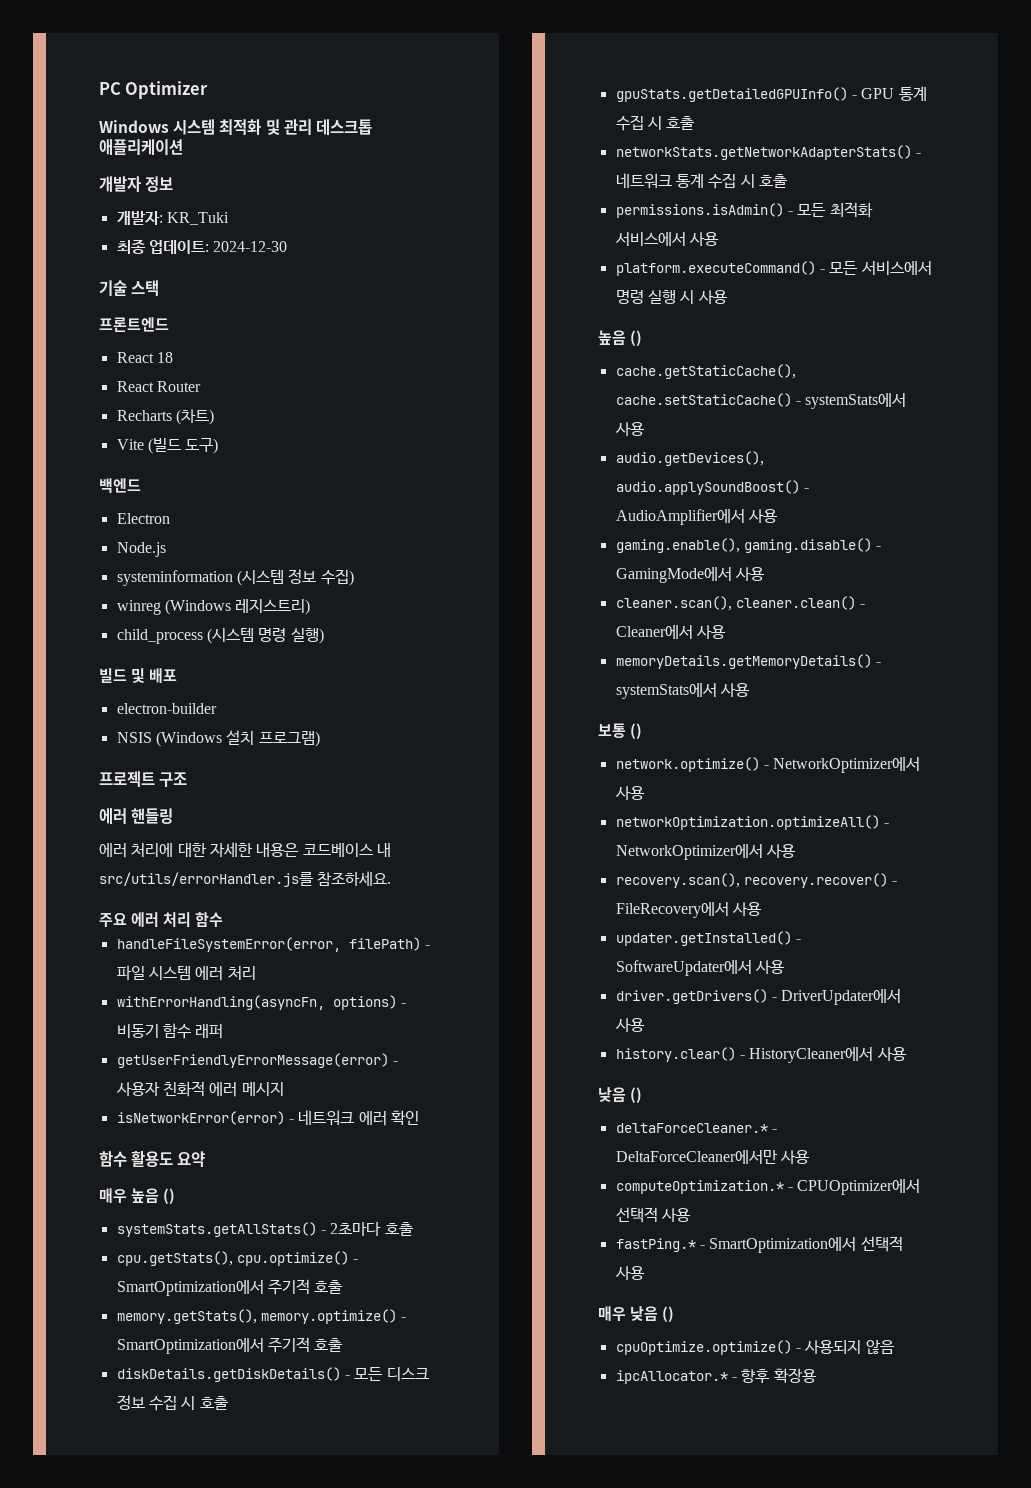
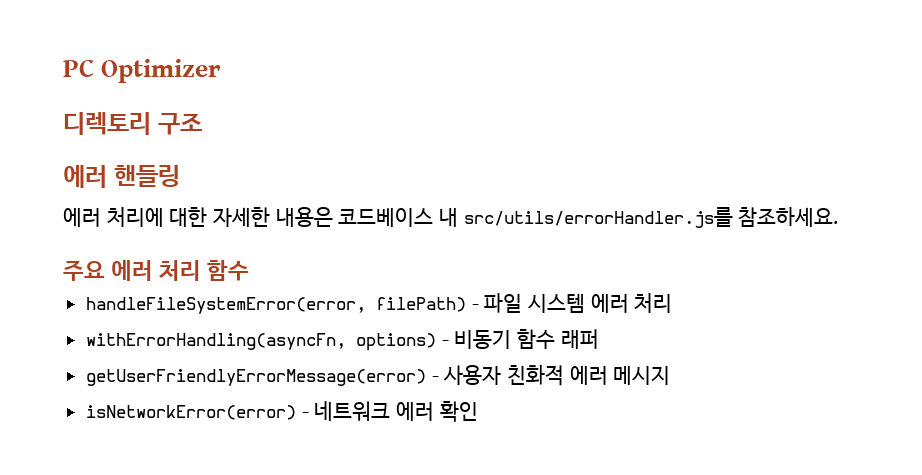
- Windows 시스템 최적화 및 관리 데스크톱 애플리케이션
- 개발자 정보
- 개발자: KR_Tuki
- 최종 업데이트: 2024-12-30
- 기술 스택
- 프론트엔드
- React 18
- React Router
- Recharts (차트)
- Vite (빌드 도구)
- 백엔드
- Electron
- Node.js
- systeminformation (시스템 정보 수집)
- winreg (Windows 레지스트리)
- child_process (시스템 명령 실행)
- 빌드 및 배포
- electron-builder
- NSIS (Windows 설치 프로그램)
- 프로젝트 구조
+ 디렉토리 구조
- 함수 활용도 요약
- 매우 높음 ()
- systemStats.getAllStats() - 2초마다 호출
- cpu.getStats(), cpu.optimize() - SmartOptimization에서 주기적 호출
- memory.getStats(), memory.optimize() - SmartOptimization에서 주기적 호출
- diskDetails.getDiskDetails() - 모든 디스크 정보 수집 시 호출
- gpuStats.getDetailedGPUInfo() - GPU 통계 수집 시 호출
- networkStats.getNetworkAdapterStats() - 네트워크 통계 수집 시 호출
- permissions.isAdmin() - 모든 최적화 서비스에서 사용
- platform.executeCommand() - 모든 서비스에서 명령 실행 시 사용
- 높음 ()
- cache.getStaticCache(), cache.setStaticCache() - systemStats에서 사용
- audio.getDevices(), audio.applySoundBoost() - AudioAmplifier에서 사용
- gaming.enable(), gaming.disable() - GamingMode에서 사용
- cleaner.scan(), cleaner.clean() - Cleaner에서 사용
- memoryDetails.getMemoryDetails() - systemStats에서 사용
- 보통 ()
- network.optimize() - NetworkOptimizer에서 사용
- networkOptimization.optimizeAll() - NetworkOptimizer에서 사용
- recovery.scan(), recovery.recover() - FileRecovery에서 사용
- updater.getInstalled() - SoftwareUpdater에서 사용
- driver.getDrivers() - DriverUpdater에서 사용
- history.clear() - HistoryCleaner에서 사용
- 낮음 ()
- deltaForceCleaner.* - DeltaForceCleaner에서만 사용
- computeOptimization.* - CPUOptimizer에서 선택적 사용
- fastPing.* - SmartOptimization에서 선택적 사용
- 매우 낮음 ()
- cpuOptimize.optimize() - 사용되지 않음
- ipcAllocator.* - 향후 확장용

